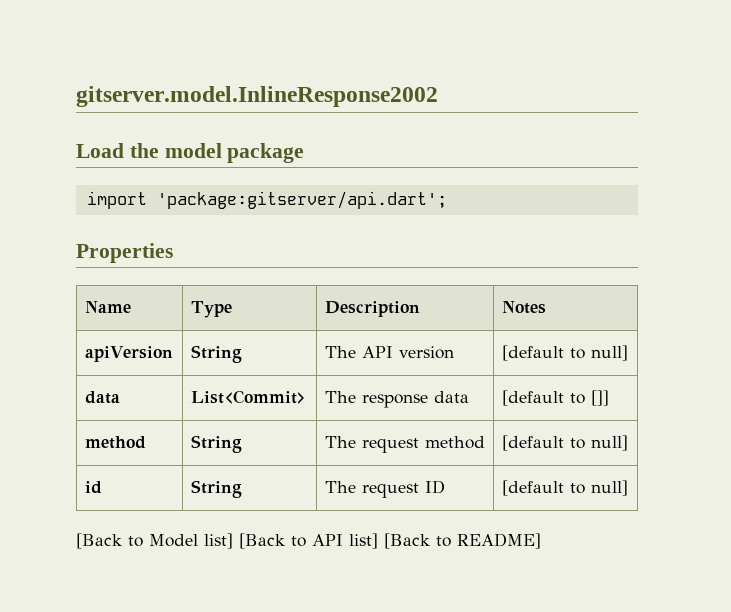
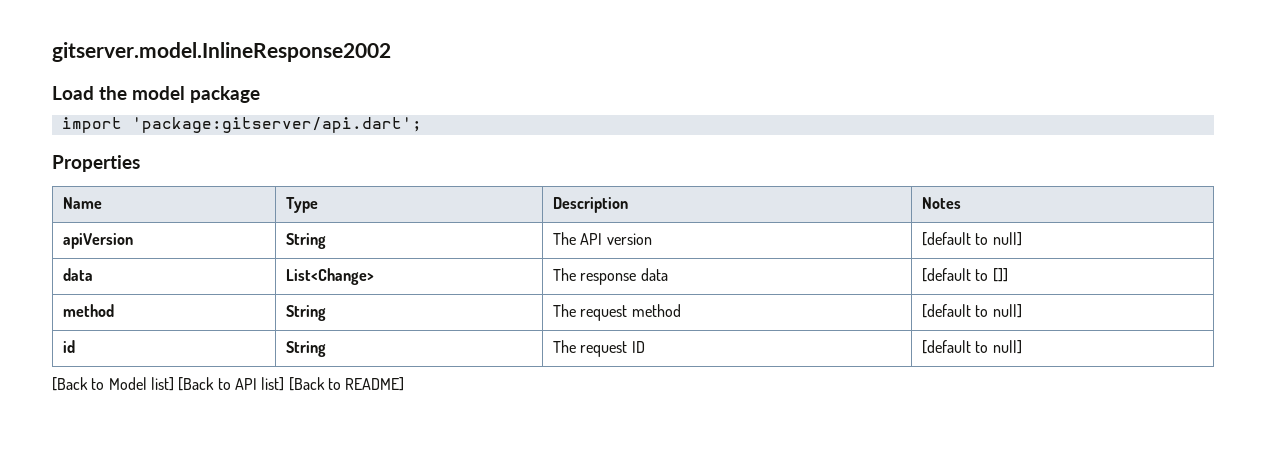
- data | List<Commit> | The response data | [default to []]
+ data | List<Change> | The response data | [default to []]

